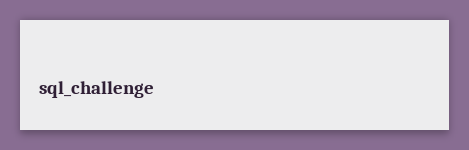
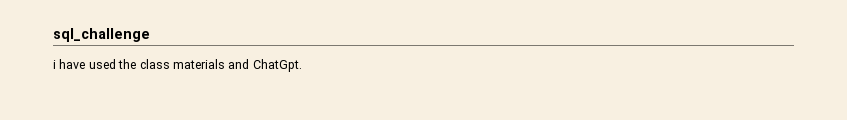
+ i have used the class materials and ChatGpt.

